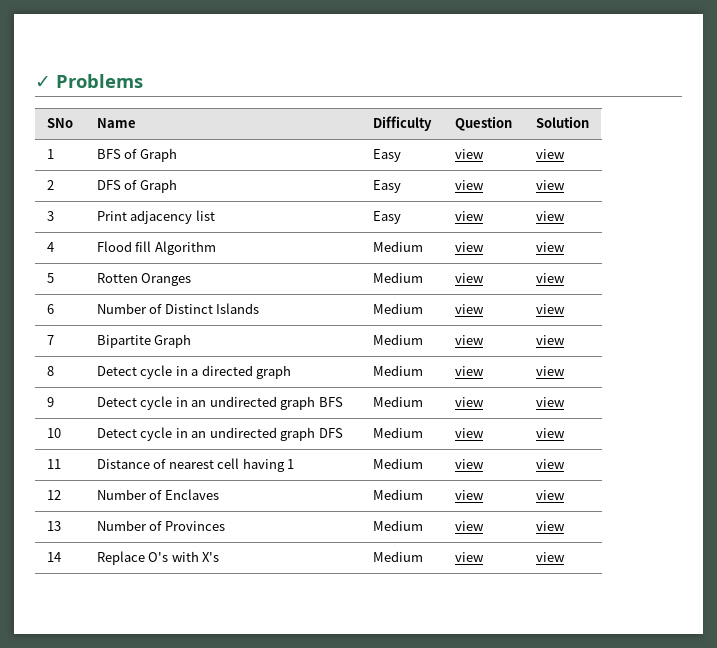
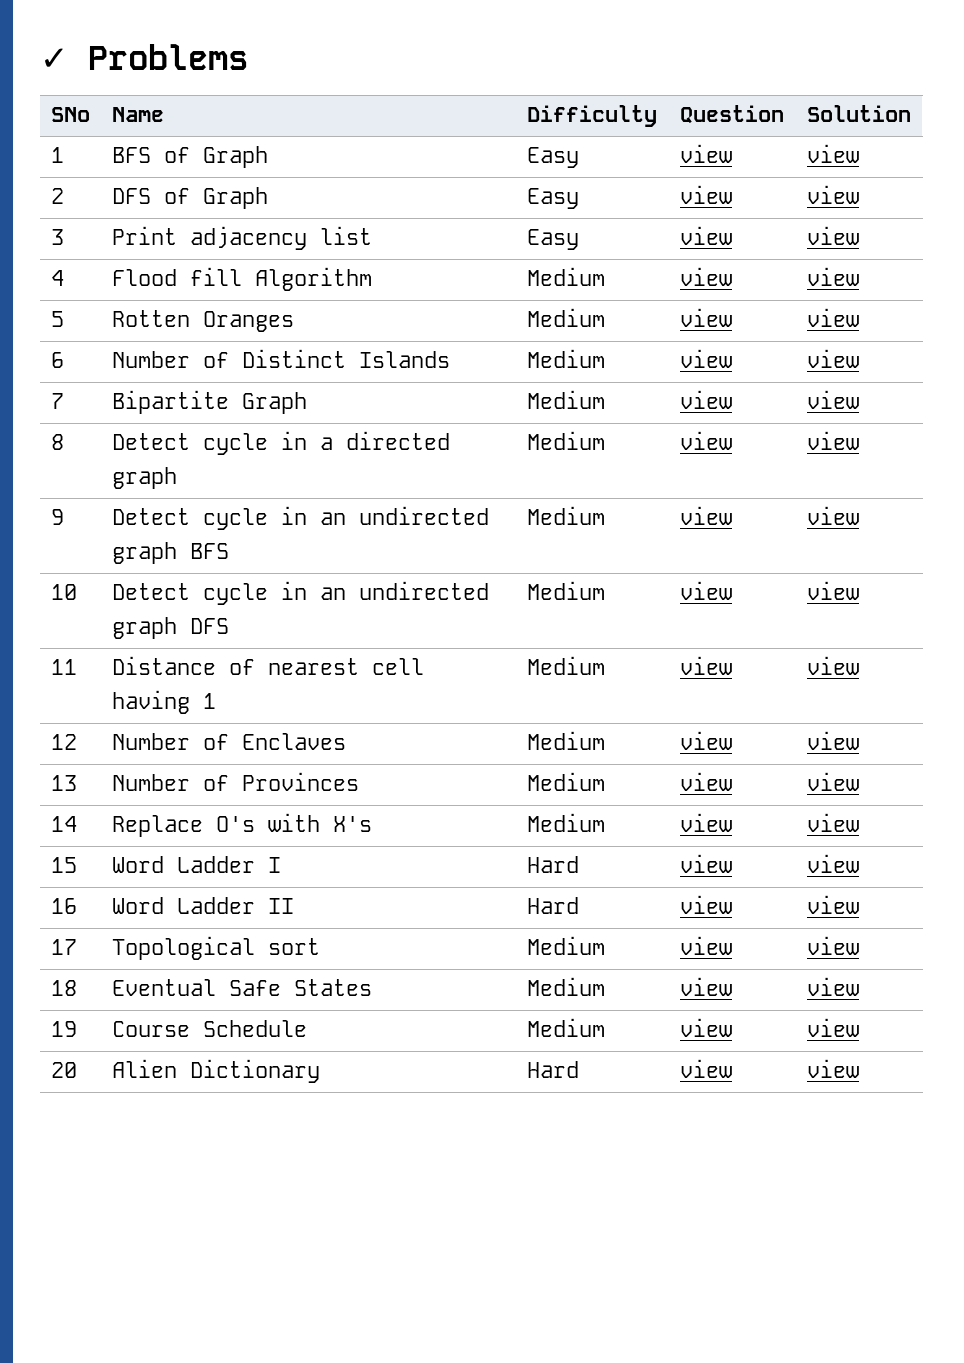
+ 15 | Word Ladder I | Hard | view | view
+ 16 | Word Ladder II | Hard | view | view
+ 17 | Topological sort | Medium | view | view
+ 18 | Eventual Safe States | Medium | view | view
+ 19 | Course Schedule | Medium | view | view
+ 20 | Alien Dictionary | Hard | view | view

